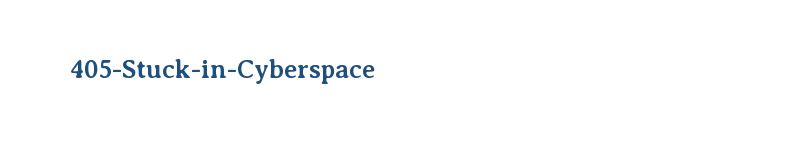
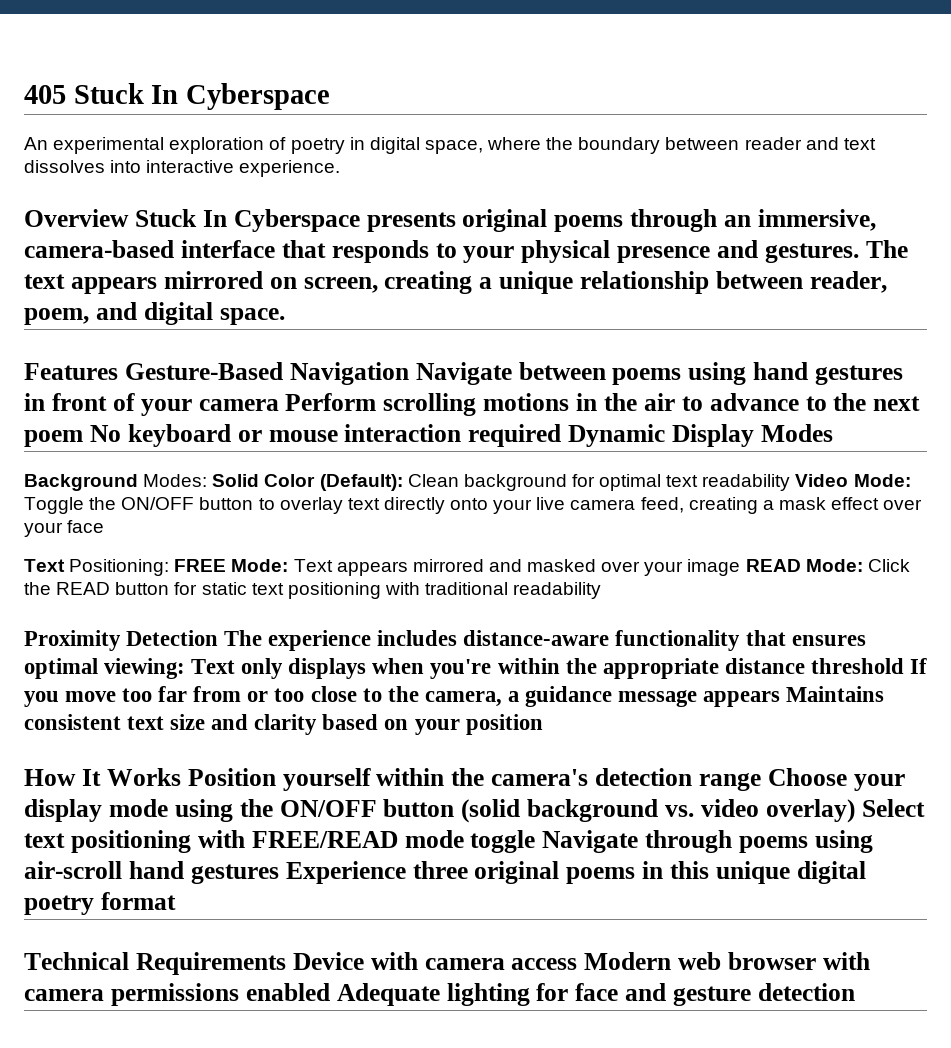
- 405-Stuck-in-Cyberspace
+ 405 Stuck In Cyberspace
+ An experimental exploration of poetry in digital space, where the boundary between reader and text dissolves into interactive experience.
+ Overview Stuck In Cyberspace presents original poems through an immersive, camera-based interface that responds to your physical presence and gestures. The text appears mirrored on screen, creating a unique relationship between reader, poem, and digital space.
+ Features Gesture-Based Navigation Navigate between poems using hand gestures in front of your camera Perform scrolling motions in the air to advance to the next poem No keyboard or mouse interaction required Dynamic Display Modes
+ Background Modes: Solid Color (Default): Clean background for optimal text readability Video Mode: Toggle the ON/OFF button to overlay text directly onto your live camera feed, creating a mask effect over your face
+ Text Positioning: FREE Mode: Text appears mirrored and masked over your image READ Mode: Click the READ button for static text positioning with traditional readability
+ Proximity Detection The experience includes distance-aware functionality that ensures optimal viewing: Text only displays when you're within the appropriate distance threshold If you move too far from or too close to the camera, a guidance message appears Maintains consistent text size and clarity based on your position
+ How It Works Position yourself within the camera's detection range Choose your display mode using the ON/OFF button (solid background vs. video overlay) Select text positioning with FREE/READ mode toggle Navigate through poems using air-scroll hand gestures Experience three original poems in this unique digital poetry format
+ Technical Requirements Device with camera access Modern web browser with camera permissions enabled Adequate lighting for face and gesture detection

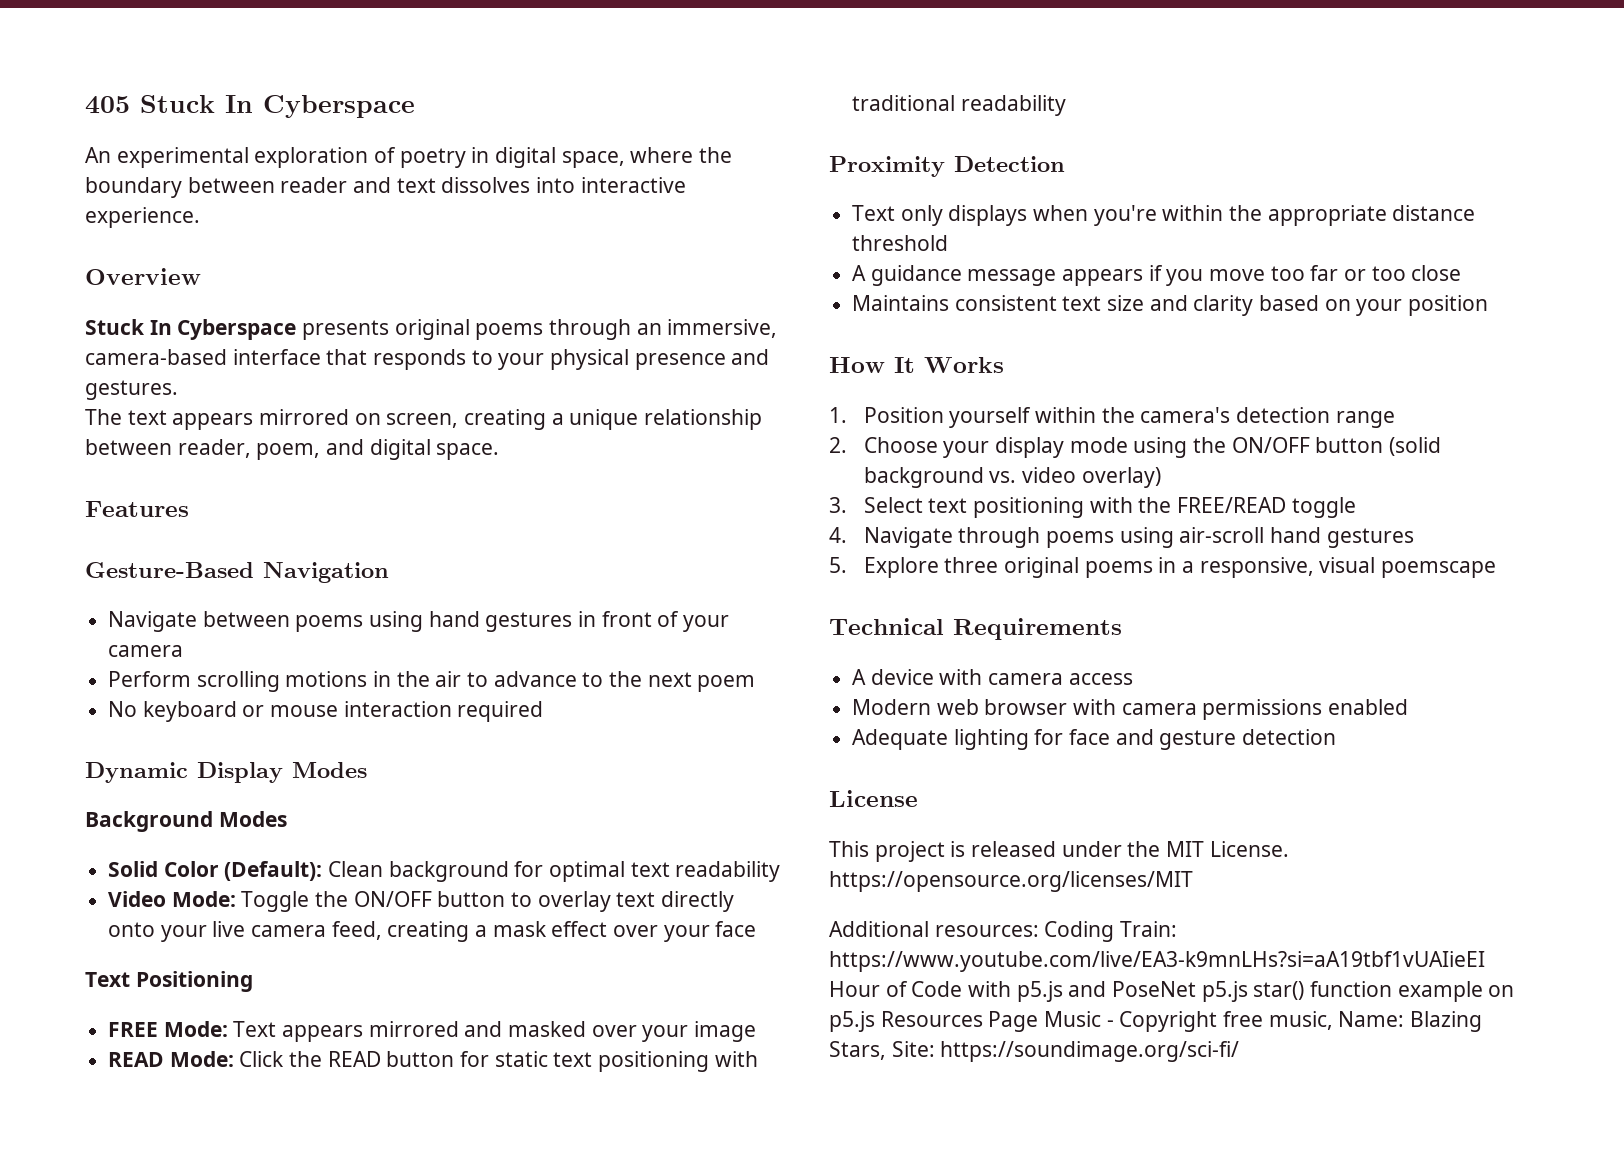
- Overview Stuck In Cyberspace presents original poems through an immersive, camera-based interface that responds to your physical presence and gestures. The text appears mirrored on screen, creating a unique relationship between reader, poem, and digital space.
+ Overview
+ Stuck In Cyberspace presents original poems through an immersive, camera-based interface that responds to your physical presence and gestures.
+ The text appears mirrored on screen, creating a unique relationship between reader, poem, and digital space.
- Features Gesture-Based Navigation Navigate between poems using hand gestures in front of your camera Perform scrolling motions in the air to advance to the next poem No keyboard or mouse interaction required Dynamic Display Modes
+ Features
+ Gesture-Based Navigation
+ Navigate between poems using hand gestures in front of your camera
+ Perform scrolling motions in the air to advance to the next poem
+ No keyboard or mouse interaction required
+ Dynamic Display Modes
- Background Modes: Solid Color (Default): Clean background for optimal text readability Video Mode: Toggle the ON/OFF button to overlay text directly onto your live camera feed, creating a mask effect over your face
+ Background Modes
+ Solid Color (Default): Clean background for optimal text readability
+ Video Mode: Toggle the ON/OFF button to overlay text directly onto your live camera feed, creating a mask effect over your face
- Text Positioning: FREE Mode: Text appears mirrored and masked over your image READ Mode: Click the READ button for static text positioning with traditional readability
+ Text Positioning
+ FREE Mode: Text appears mirrored and masked over your image
+ READ Mode: Click the READ button for static text positioning with traditional readability
- Proximity Detection The experience includes distance-aware functionality that ensures optimal viewing: Text only displays when you're within the appropriate distance threshold If you move too far from or too close to the camera, a guidance message appears Maintains consistent text size and clarity based on your position
+ Proximity Detection
+ Text only displays when you're within the appropriate distance threshold
+ A guidance message appears if you move too far or too close
+ Maintains consistent text size and clarity based on your position
- How It Works Position yourself within the camera's detection range Choose your display mode using the ON/OFF button (solid background vs. video overlay) Select text positioning with FREE/READ mode toggle Navigate through poems using air-scroll hand gestures Experience three original poems in this unique digital poetry format
+ How It Works
+ 1. Position yourself within the camera's detection range
+ 2. Choose your display mode using the ON/OFF button (solid background vs. video overlay)
+ 3. Select text positioning with the FREE/READ toggle
+ 4. Navigate through poems using air-scroll hand gestures
+ 5. Explore three original poems in a responsive, visual poemscape
- Technical Requirements Device with camera access Modern web browser with camera permissions enabled Adequate lighting for face and gesture detection
+ Technical Requirements
+ A device with camera access
+ Modern web browser with camera permissions enabled
+ Adequate lighting for face and gesture detection
+ License
+ This project is released under the MIT License. https://opensource.org/licenses/MIT
+ Additional resources: Coding Train: https://www.youtube.com/live/EA3-k9mnLHs?si=aA19tbf1vUAIieEI Hour of Code with p5.js and PoseNet p5.js star() function example on p5.js Resources Page Music - Copyright free music, Name: Blazing Stars, Site: https://soundimage.org/sci-fi/

